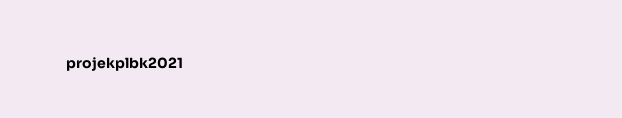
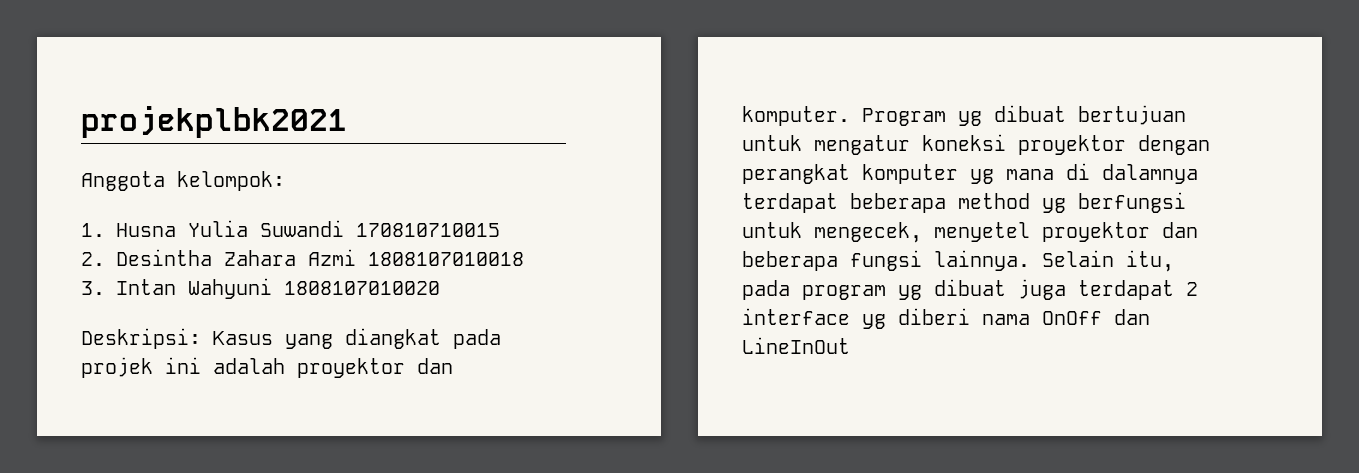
+ Anggota kelompok:
+ 1. Husna Yulia Suwandi 170810710015
+ 2. Desintha Zahara Azmi 1808107010018
+ 3. Intan Wahyuni 1808107010020
+ Deskripsi: Kasus yang diangkat pada projek ini adalah proyektor dan komputer. Program yg dibuat bertujuan untuk mengatur koneksi proyektor dengan perangkat komputer yg mana di dalamnya terdapat beberapa method yg berfungsi untuk mengecek, menyetel proyektor dan beberapa fungsi lainnya. Selain itu, pada program yg dibuat juga terdapat 2 interface yg diberi nama OnOff dan LineInOut

